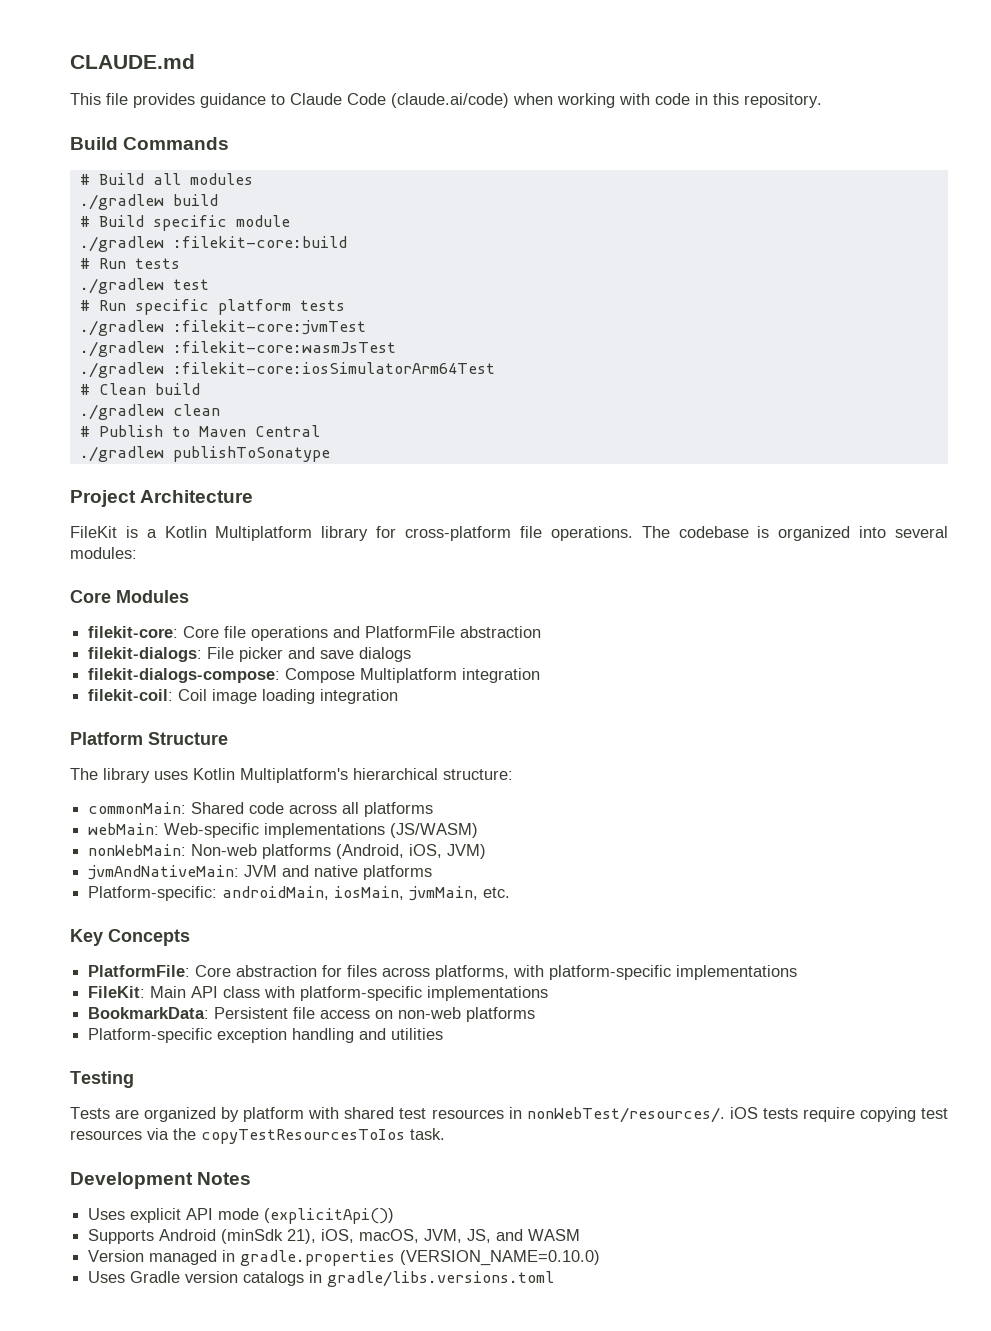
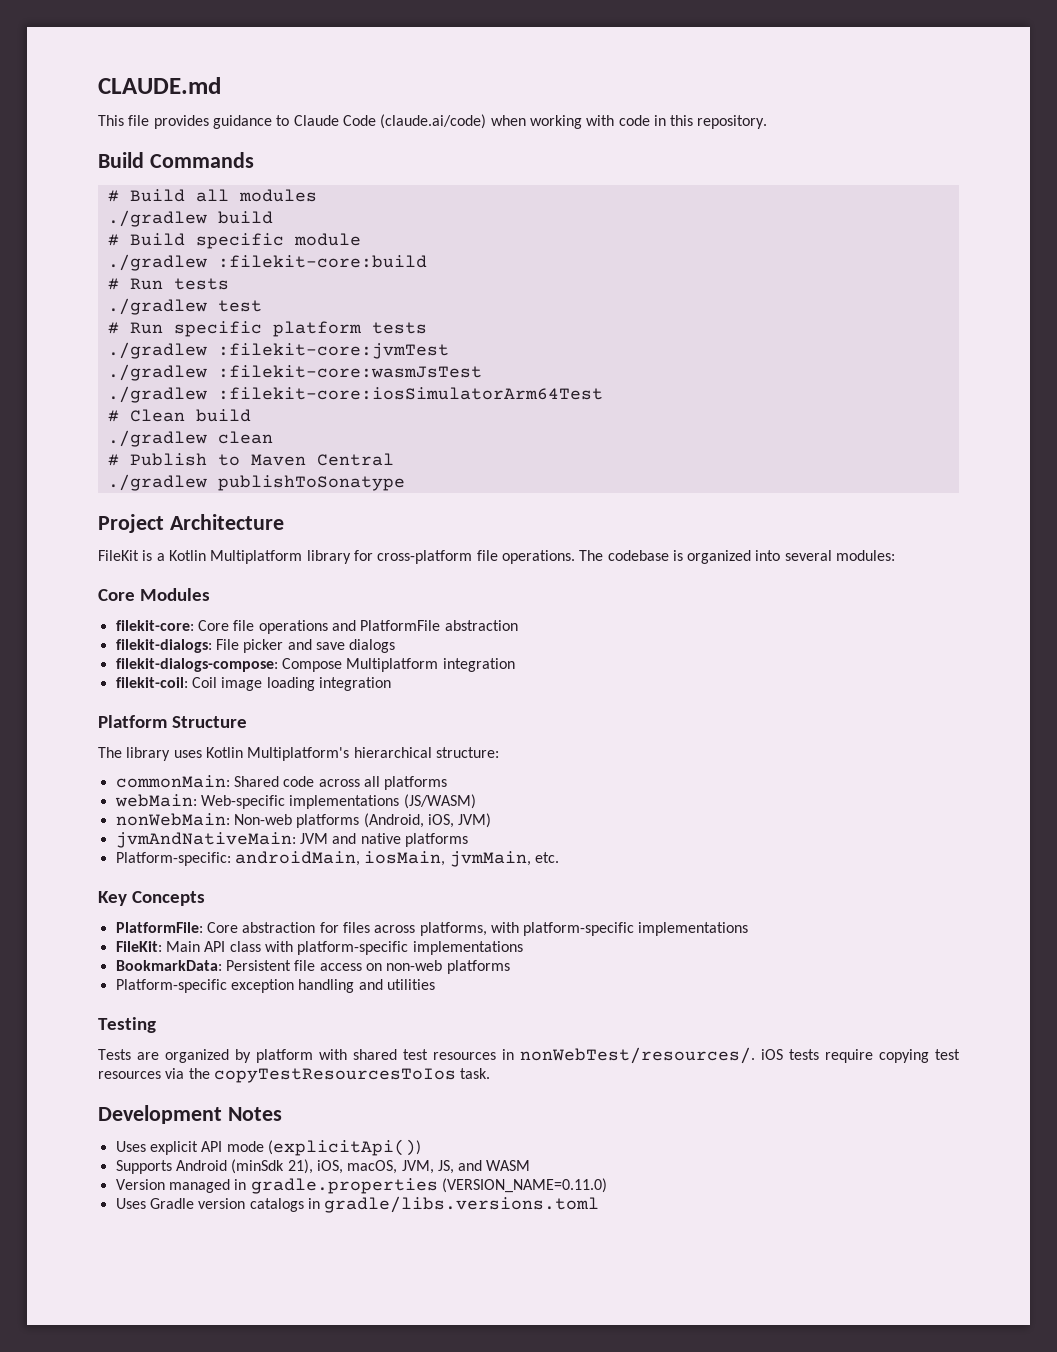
- Version managed in gradle.properties (VERSION_NAME=0.10.0)
+ Version managed in gradle.properties (VERSION_NAME=0.11.0)

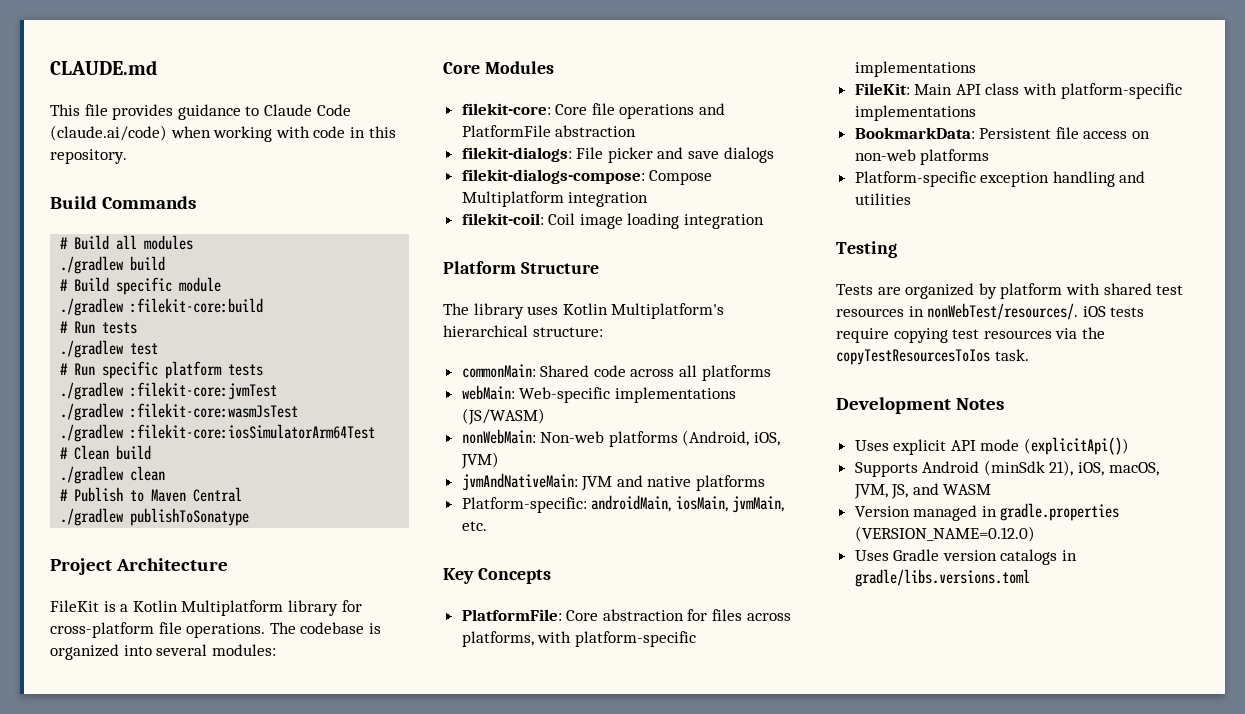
- Version managed in gradle.properties (VERSION_NAME=0.11.0)
+ Version managed in gradle.properties (VERSION_NAME=0.12.0)

